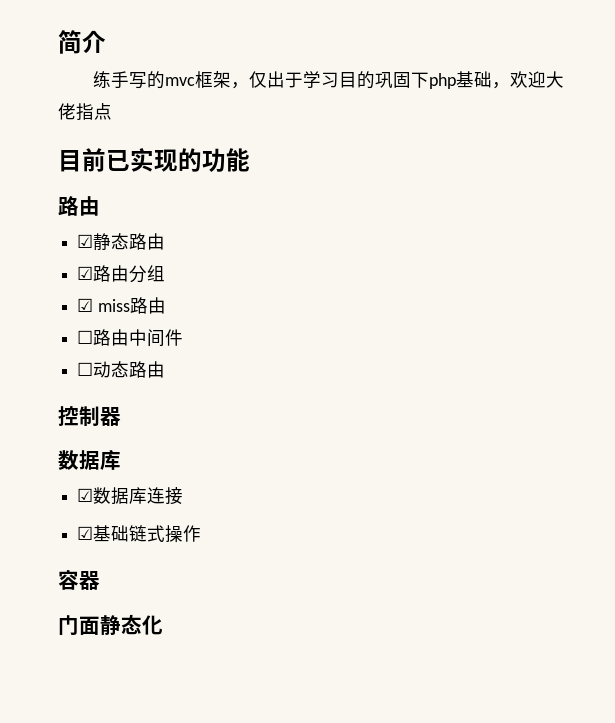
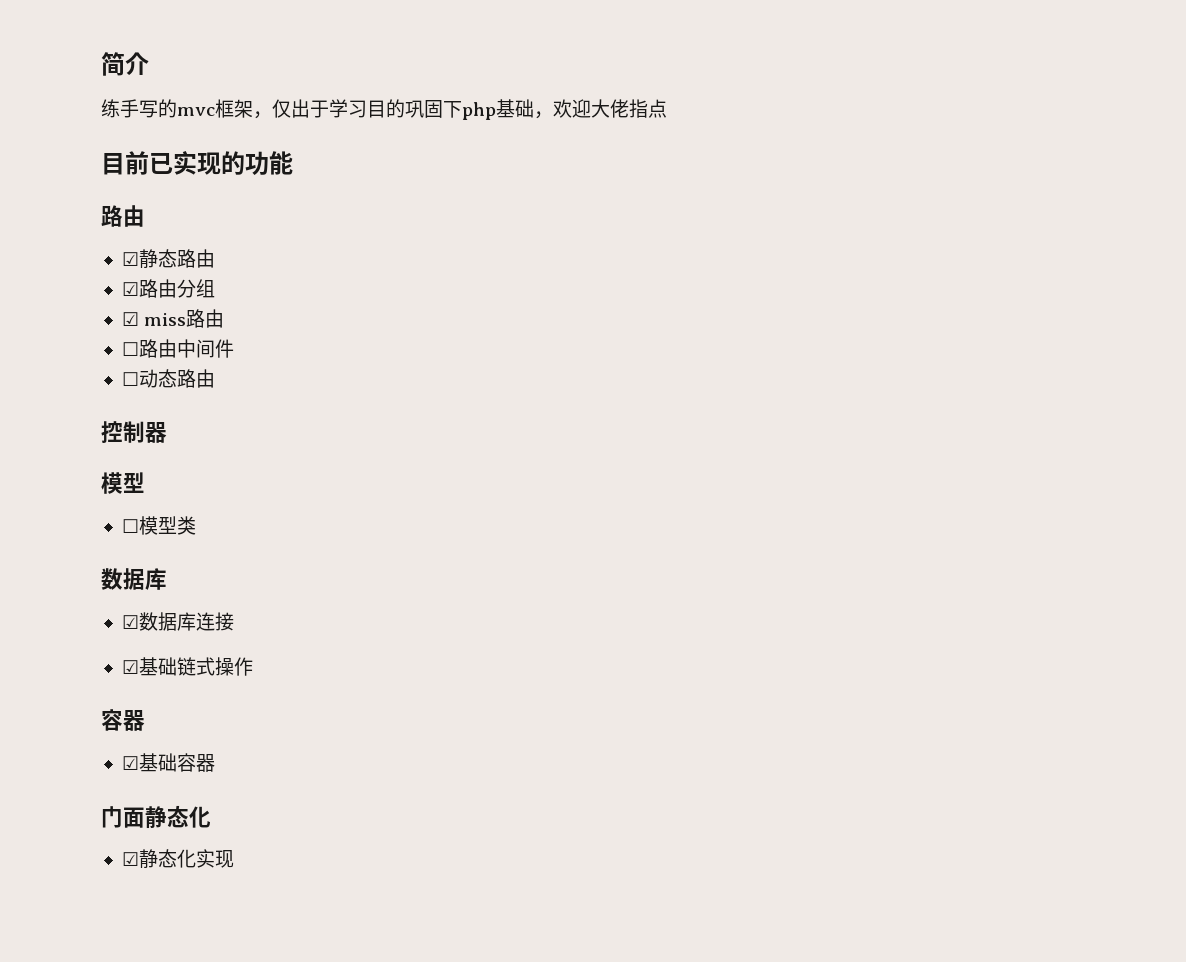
  控制器
+ 模型
+ ☐模型类
+ ☑基础容器
+ ☑静态化实现

